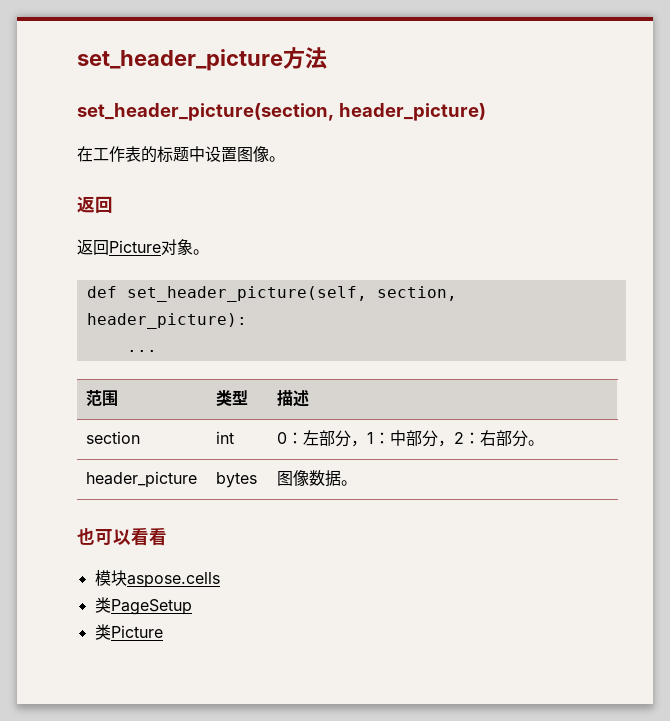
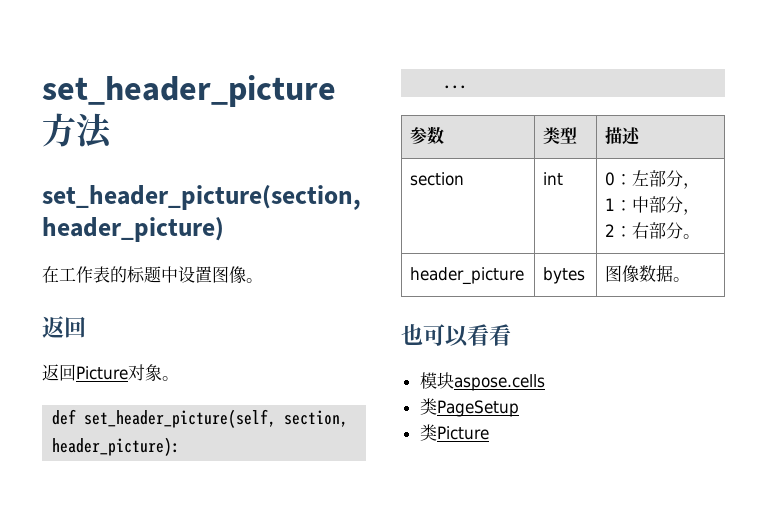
- 范围 | 类型 | 描述
+ 参数 | 类型 | 描述

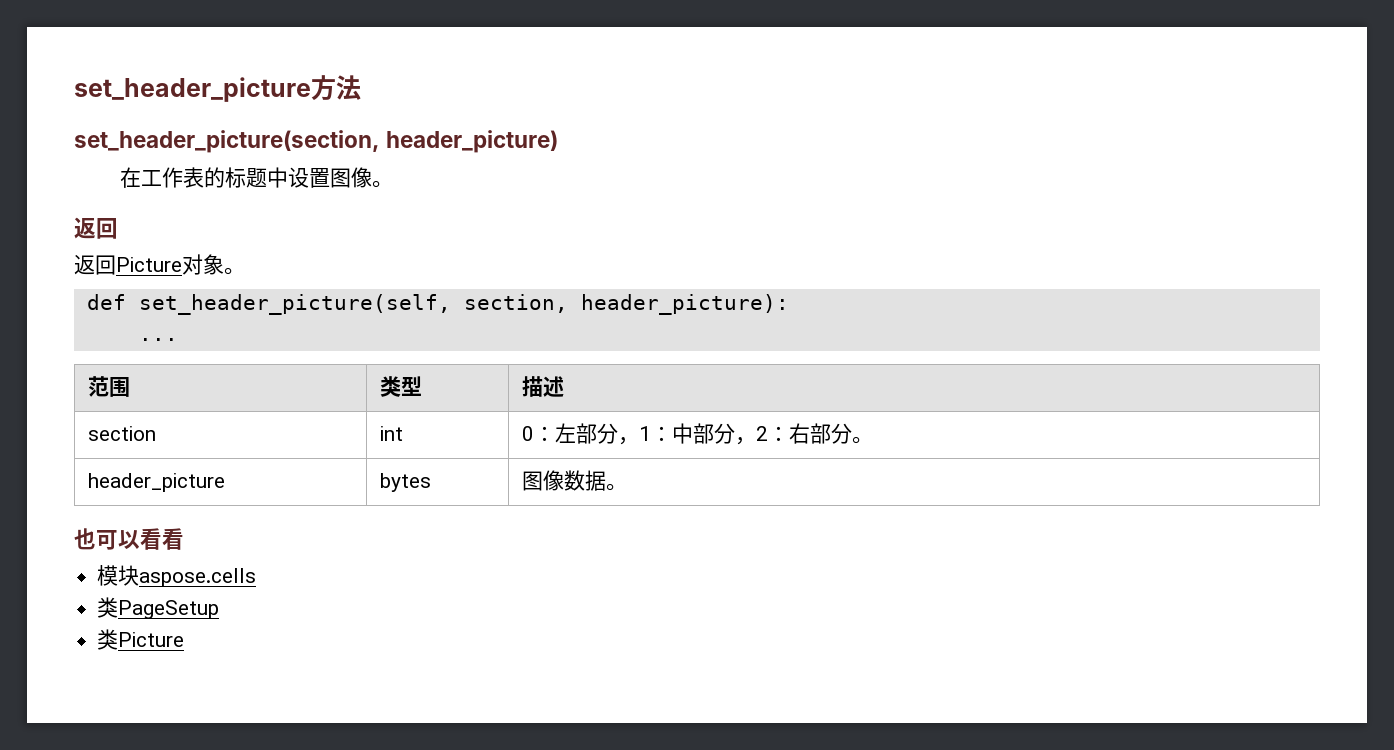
- 参数 | 类型 | 描述
+ 范围 | 类型 | 描述

